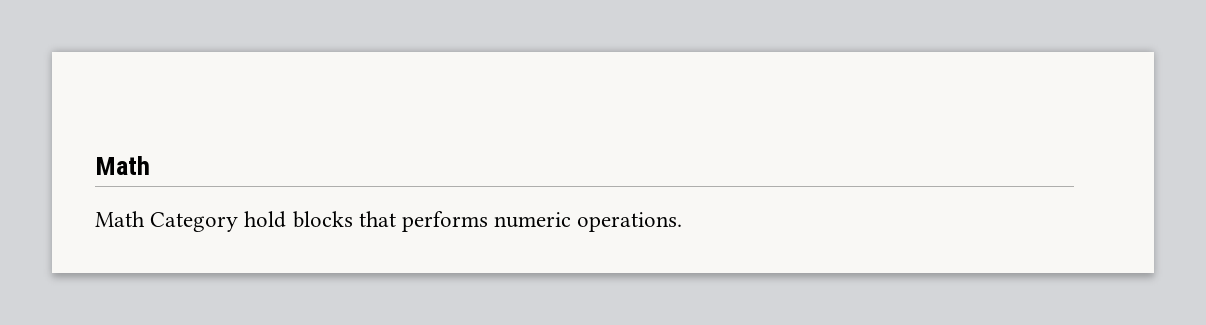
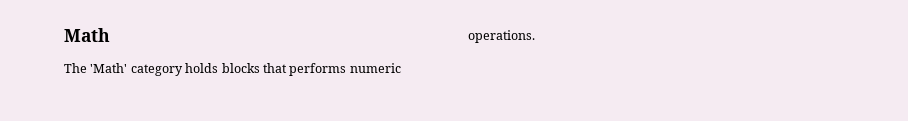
- Math Category hold blocks that performs numeric operations.
+ The 'Math' category holds blocks that performs numeric operations.

